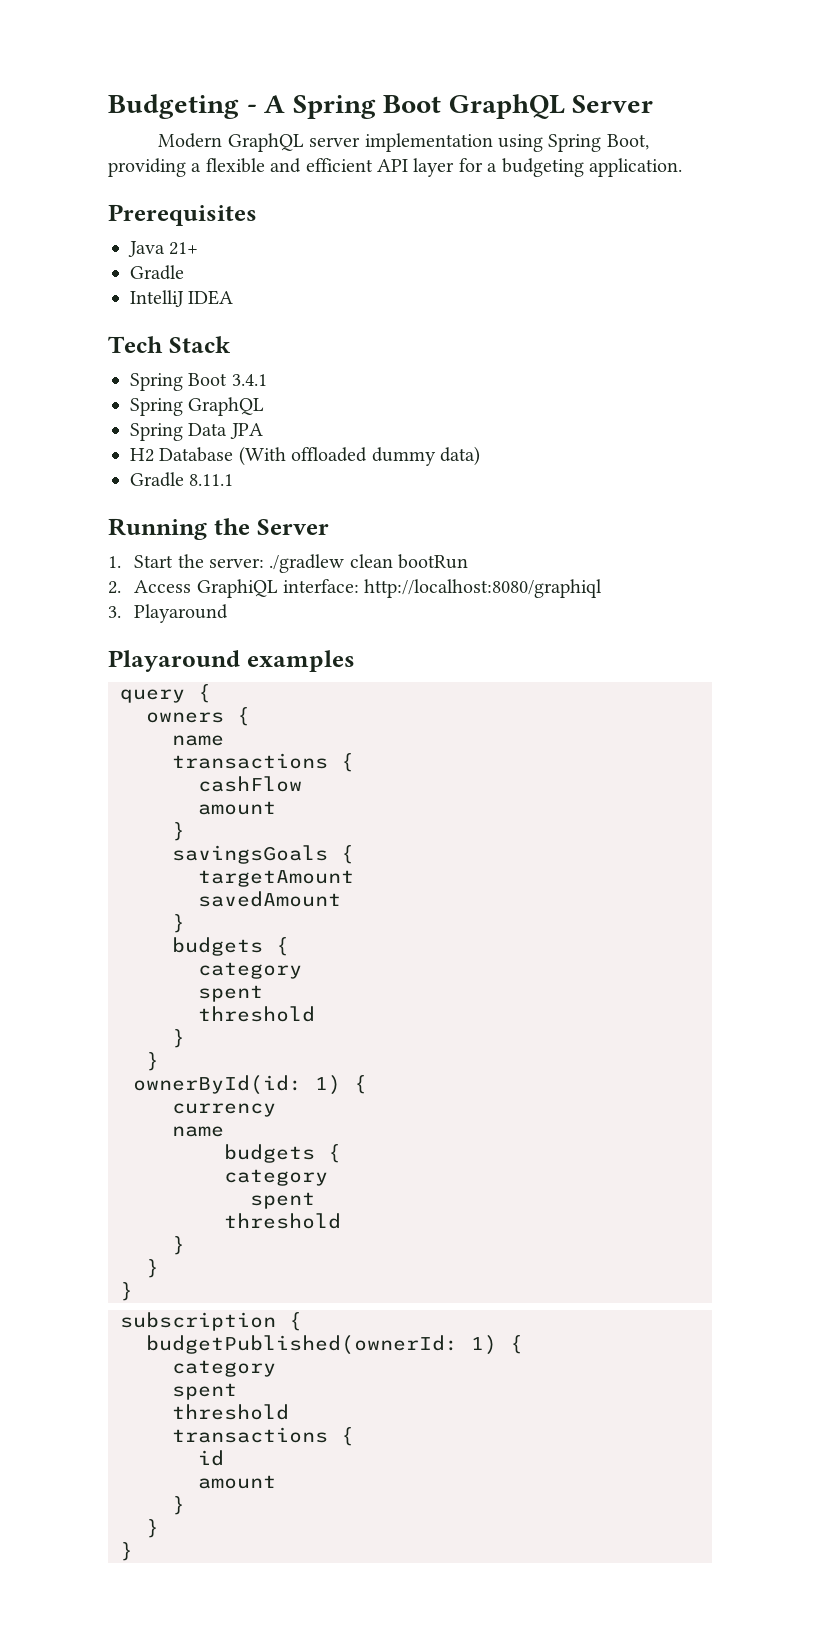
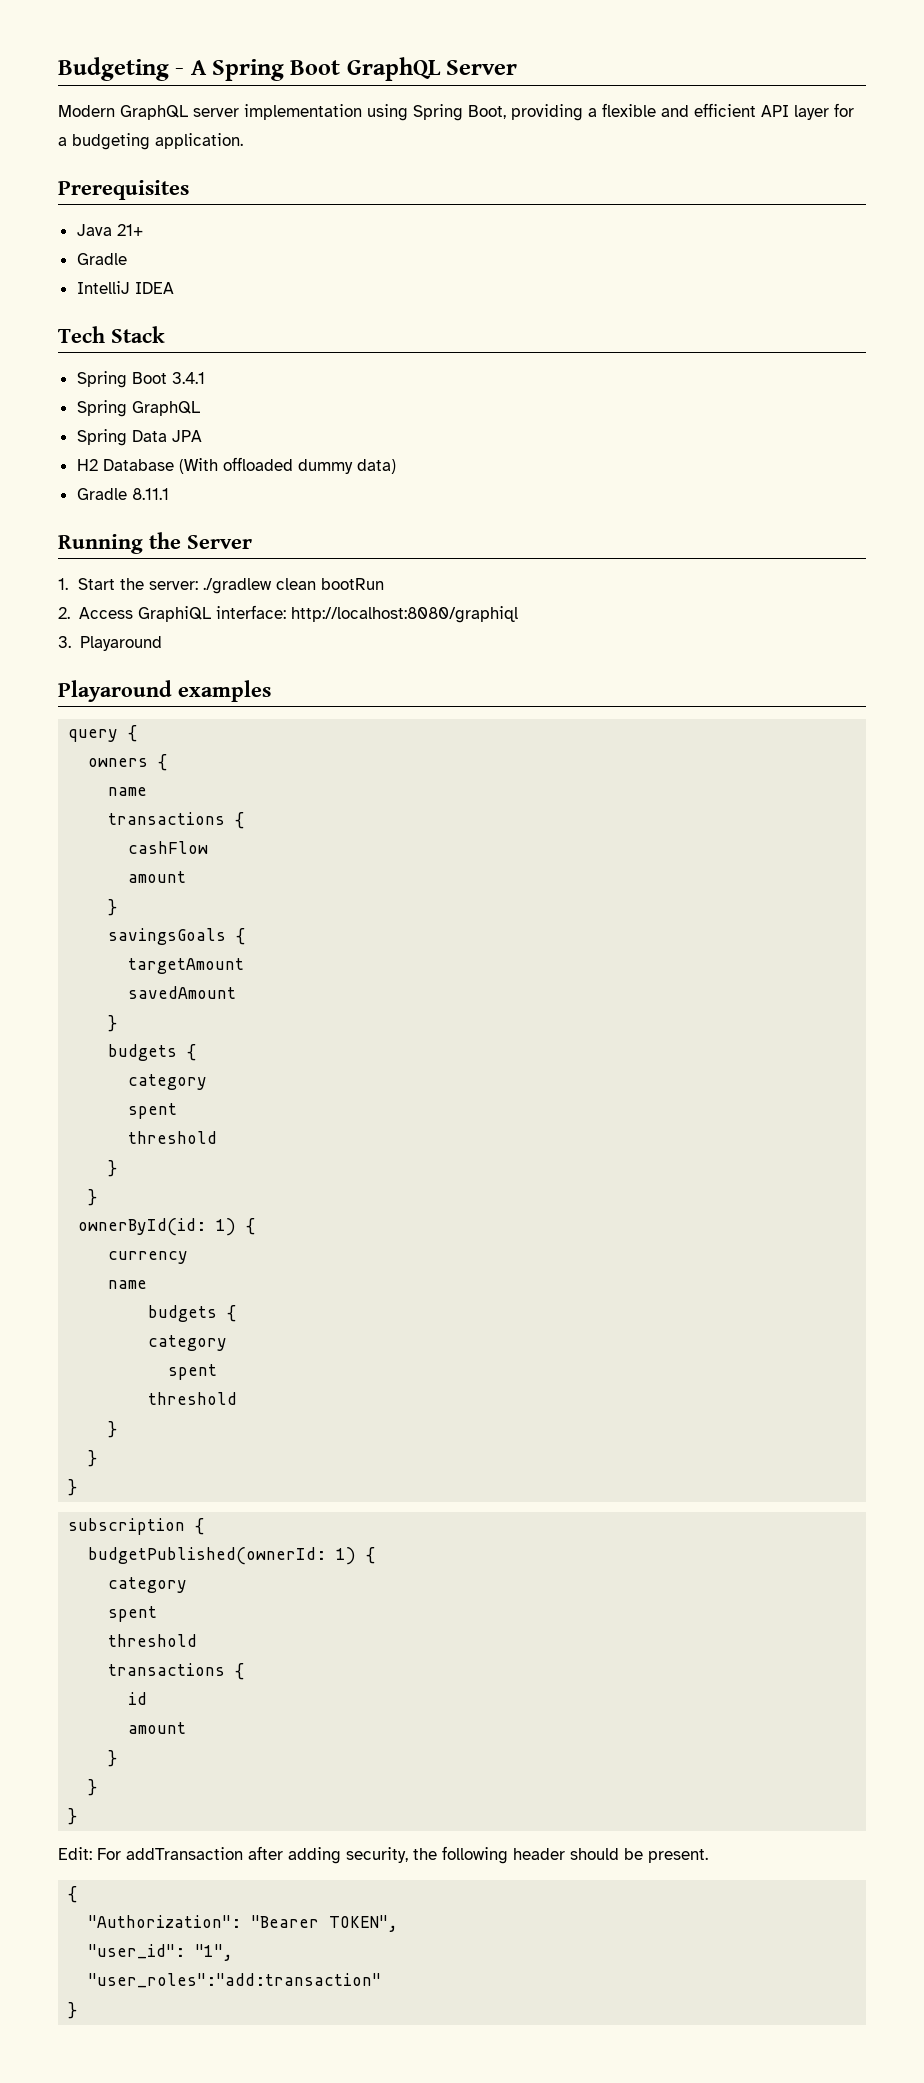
+ Edit: For addTransaction after adding security, the following header should be present.
+ {
+ "Authorization": "Bearer TOKEN",
+ "user_id": "1",
+ "user_roles":"add:transaction"
+ }

